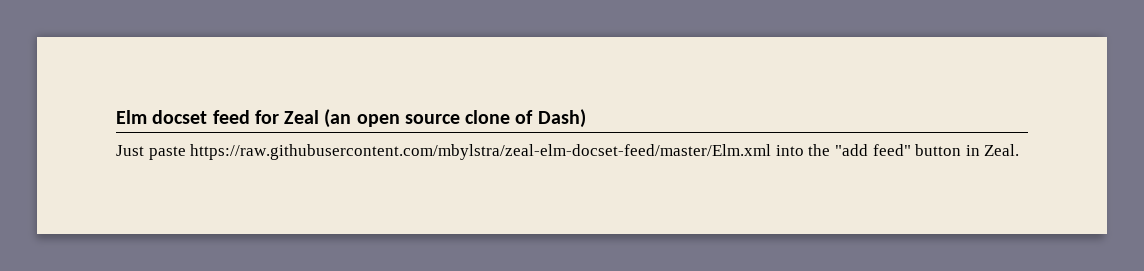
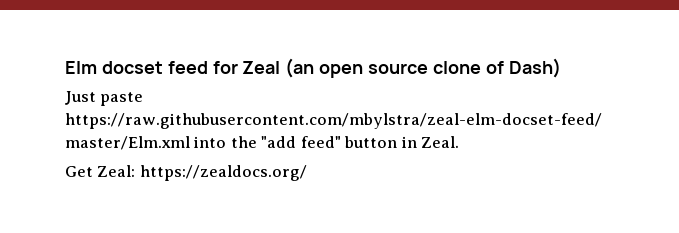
+ Get Zeal: https://zealdocs.org/

